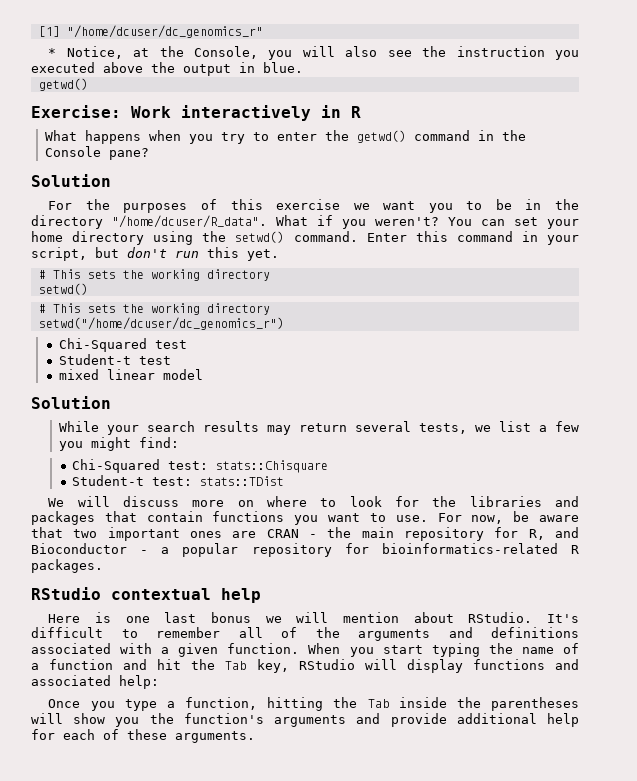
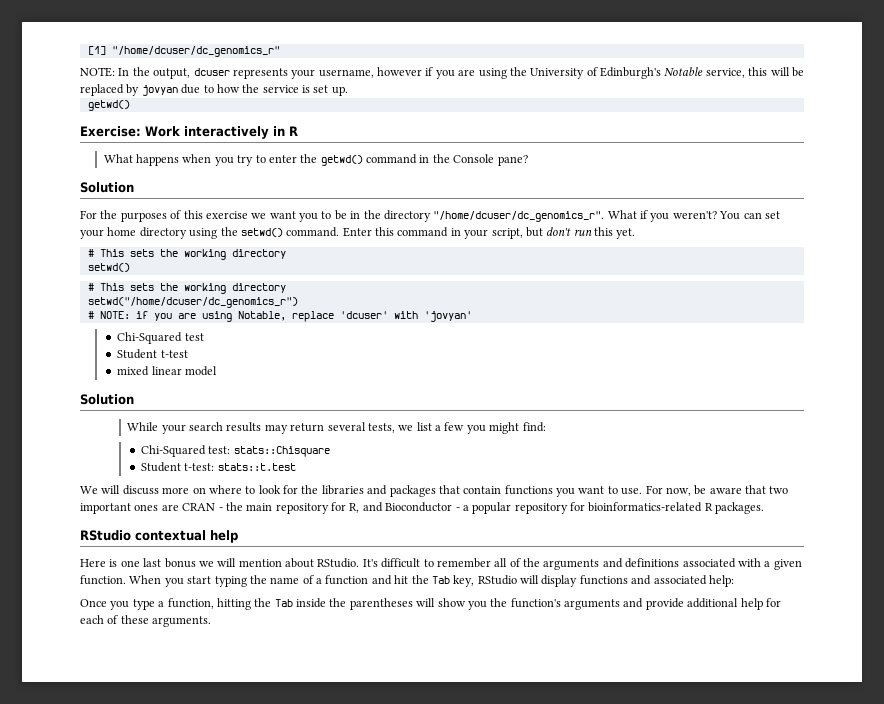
- * Notice, at the Console, you will also see the instruction you executed above the output in blue.
+ NOTE: In the output, dcuser represents your username, however if you are using the University of Edinburgh's Notable service, this will be replaced by jovyan due to how the service is set up.
- For the purposes of this exercise we want you to be in the directory "/home/dcuser/R_data".
+ For the purposes of this exercise we want you to be in the directory "/home/dcuser/dc_genomics_r".
+ # NOTE: if you are using Notable, replace 'dcuser' with 'jovyan'
- Student-t test
+ Student t-test
- Student-t test: stats::TDist
+ Student t-test: stats::t.test

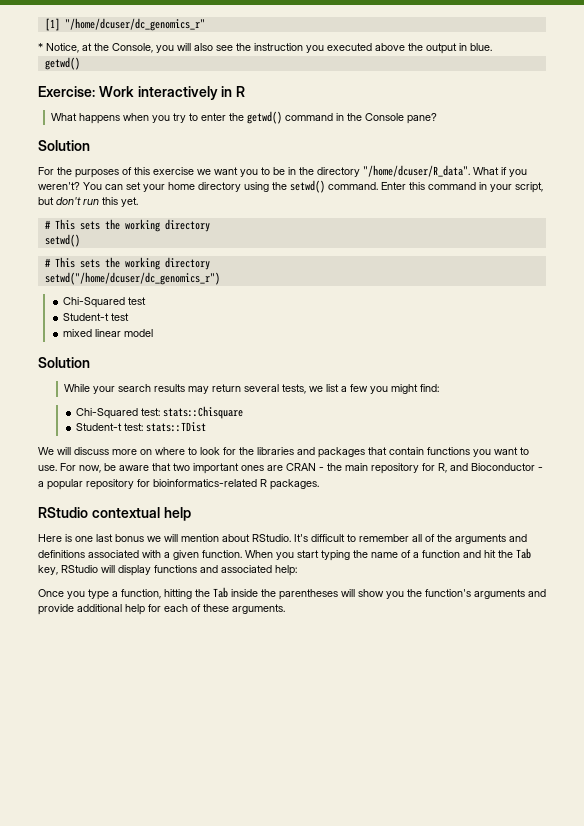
- NOTE: In the output, dcuser represents your username, however if you are using the University of Edinburgh's Notable service, this will be replaced by jovyan due to how the service is set up.
+ * Notice, at the Console, you will also see the instruction you executed above the output in blue.
- For the purposes of this exercise we want you to be in the directory "/home/dcuser/dc_genomics_r".
+ For the purposes of this exercise we want you to be in the directory "/home/dcuser/R_data".
- # NOTE: if you are using Notable, replace 'dcuser' with 'jovyan'
- Student t-test
+ Student-t test
- Student t-test: stats::t.test
+ Student-t test: stats::TDist

